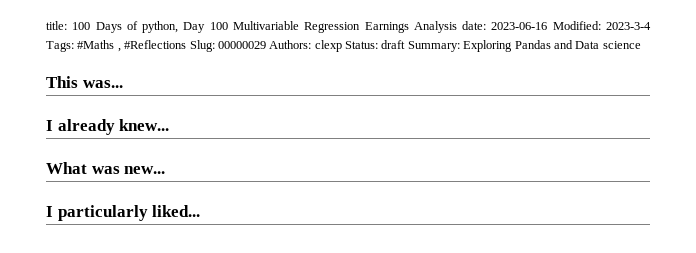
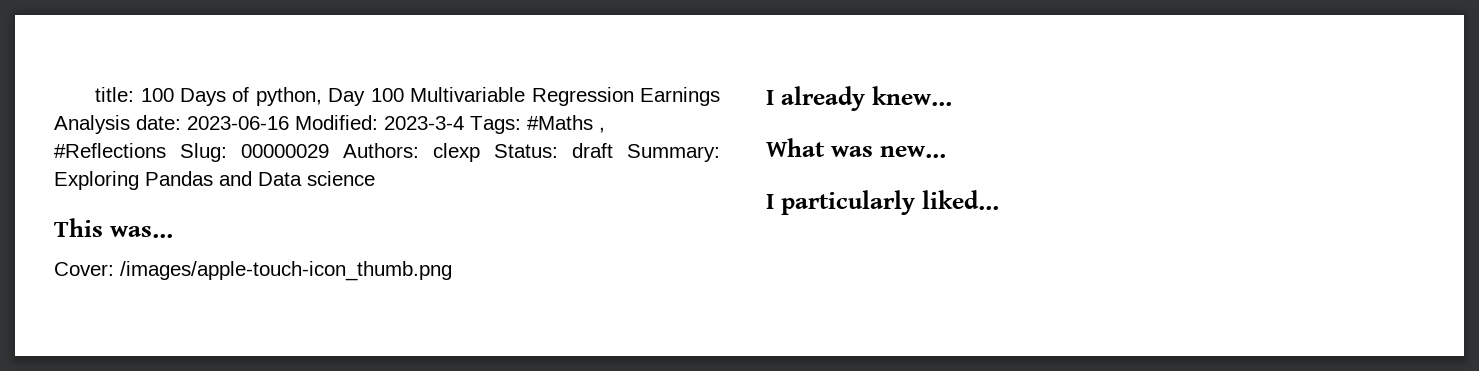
+ Cover: /images/apple-touch-icon_thumb.png

